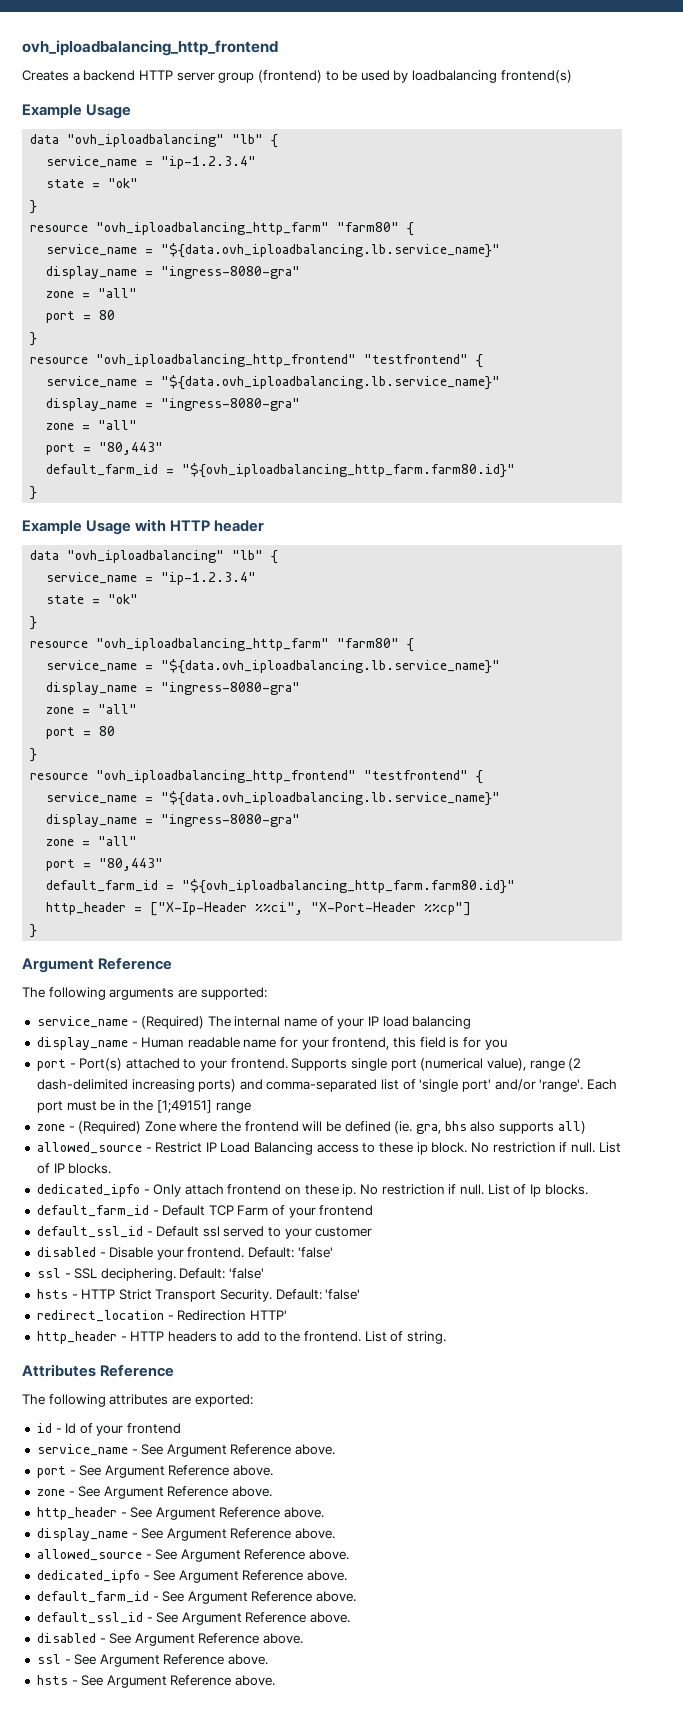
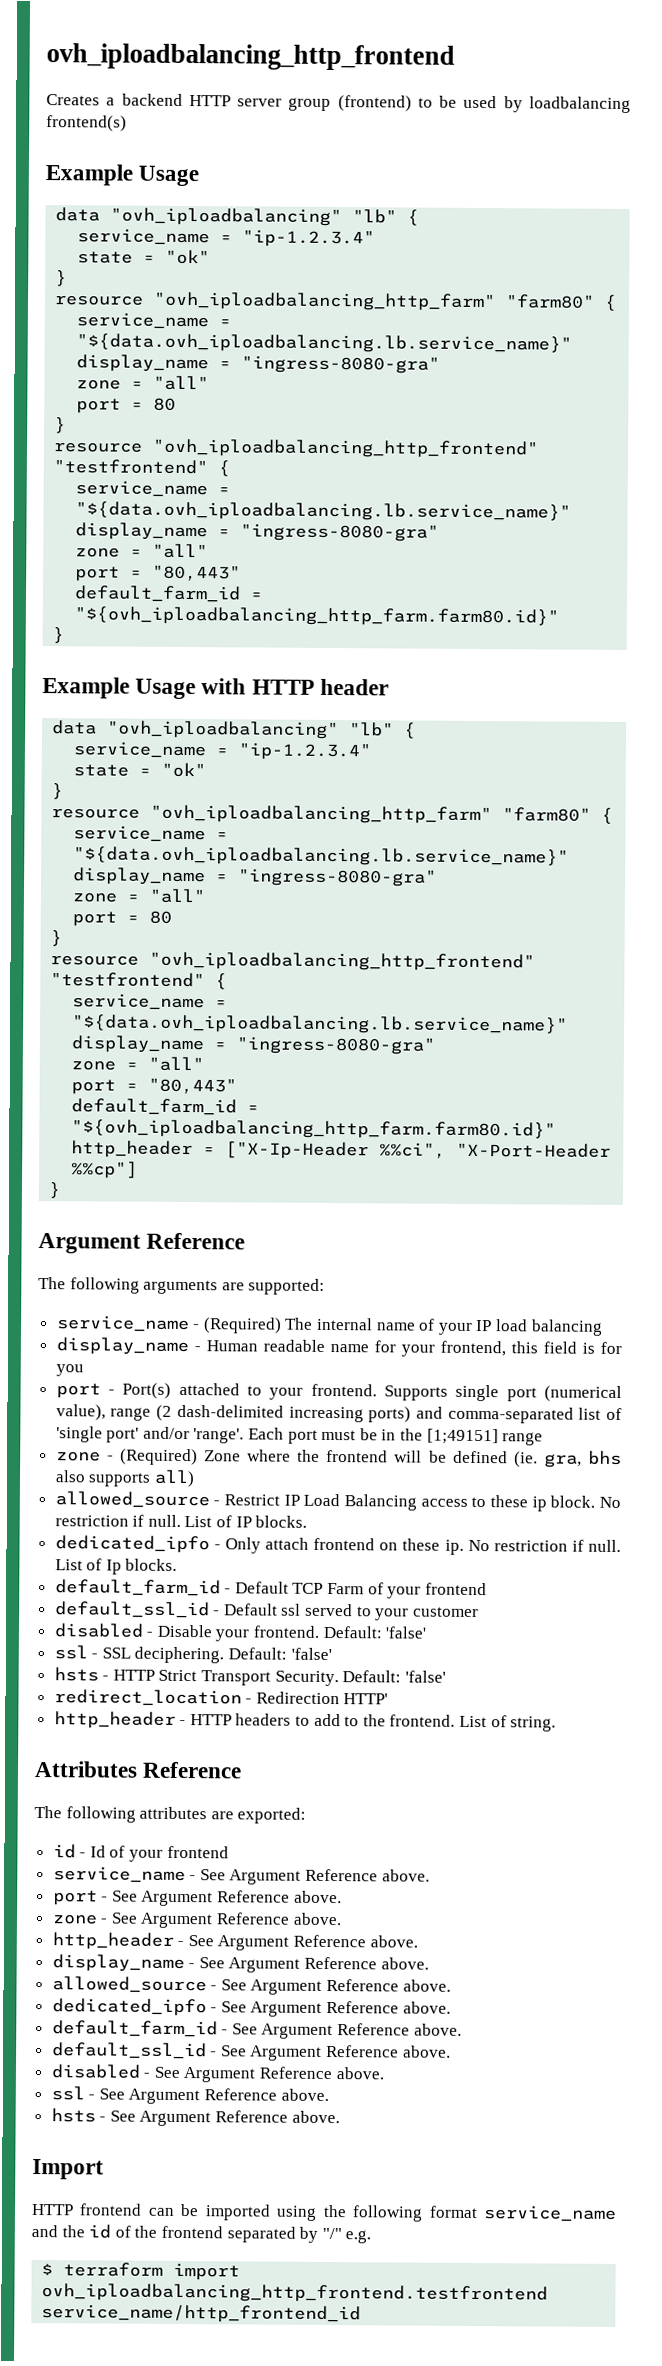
+ Import
+ HTTP frontend can be imported using the following format service_name and the id of the frontend separated by "/" e.g.
+ $ terraform import ovh_iploadbalancing_http_frontend.testfrontend service_name/http_frontend_id

